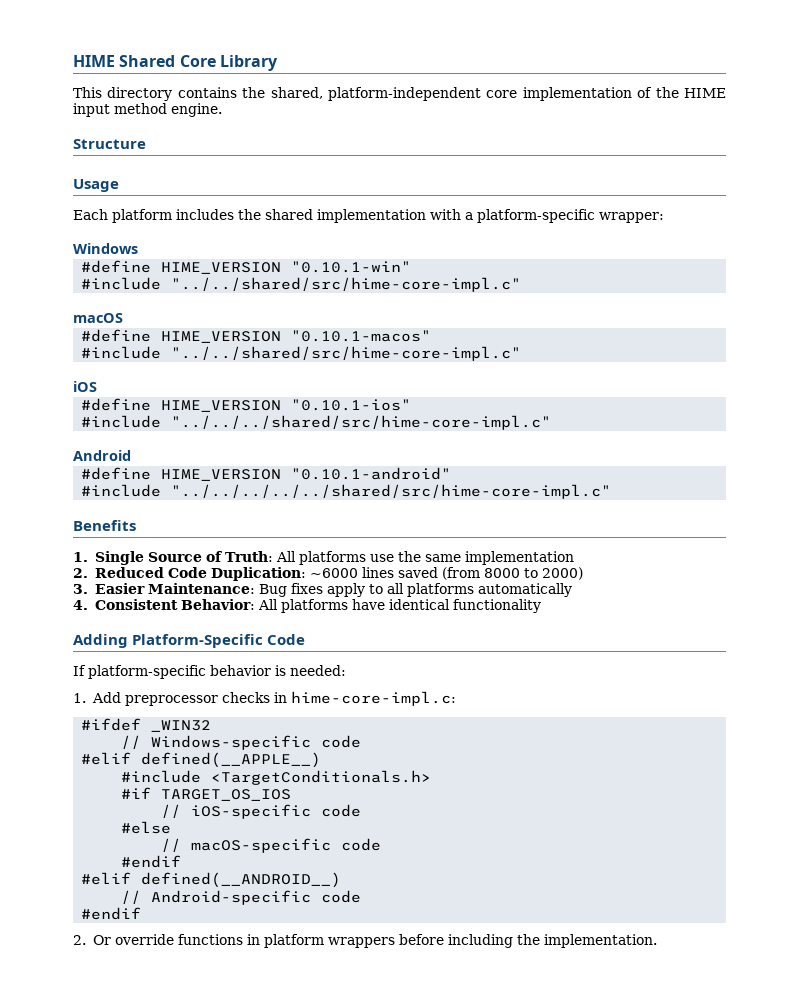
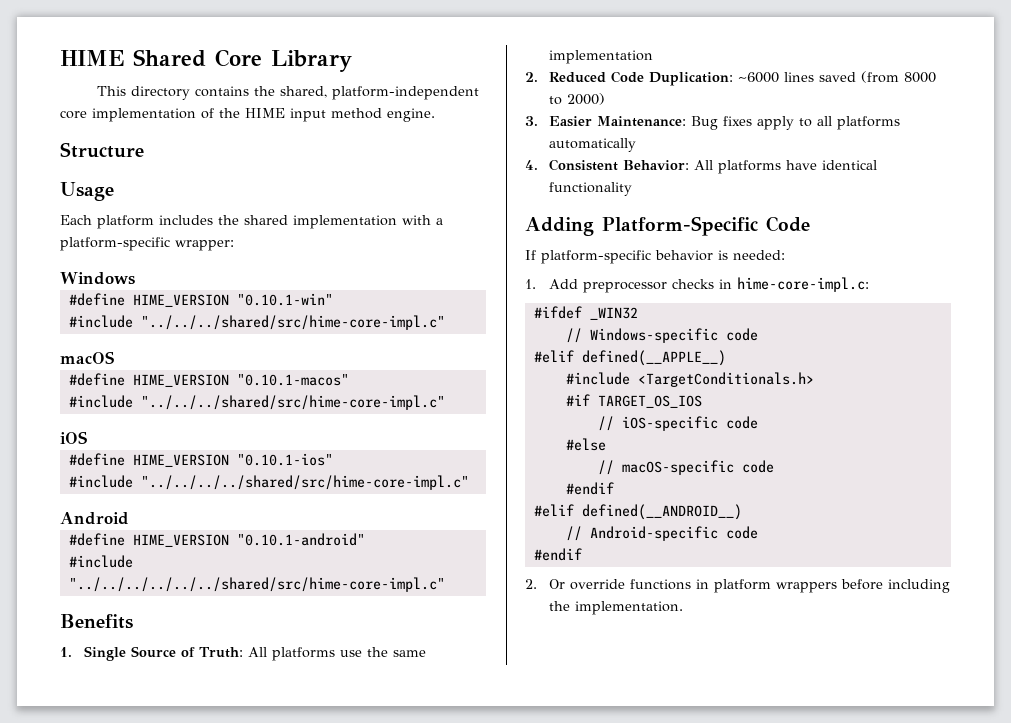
  #define HIME_VERSION "0.10.1-win"
- #include "../../shared/src/hime-core-impl.c"
+ #include "../../../shared/src/hime-core-impl.c"
  #define HIME_VERSION "0.10.1-macos"
- #include "../../shared/src/hime-core-impl.c"
+ #include "../../../shared/src/hime-core-impl.c"
- #include "../../../shared/src/hime-core-impl.c"
+ #include "../../../../shared/src/hime-core-impl.c"
- #include "../../../../../shared/src/hime-core-impl.c"
+ #include "../../../../../../shared/src/hime-core-impl.c"

